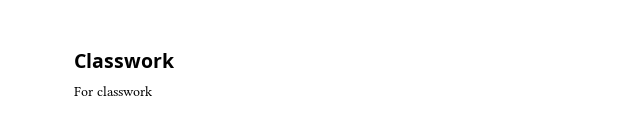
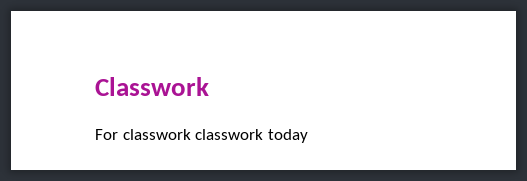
- For classwork
+ For classwork classwork today

